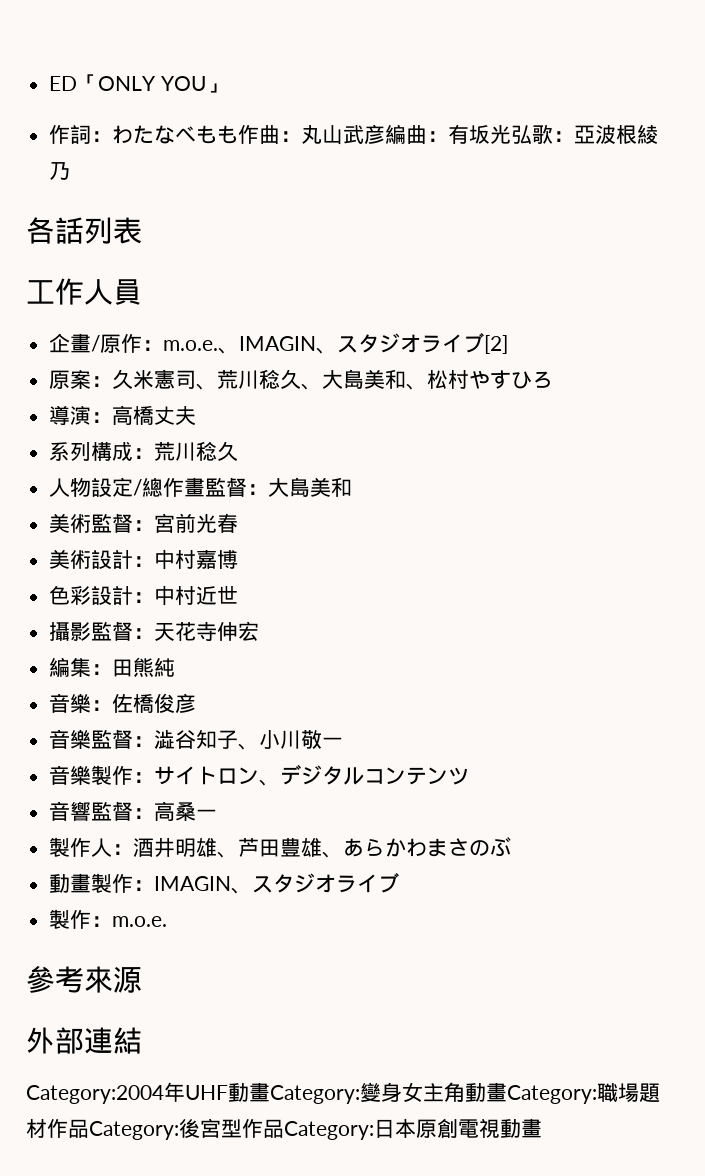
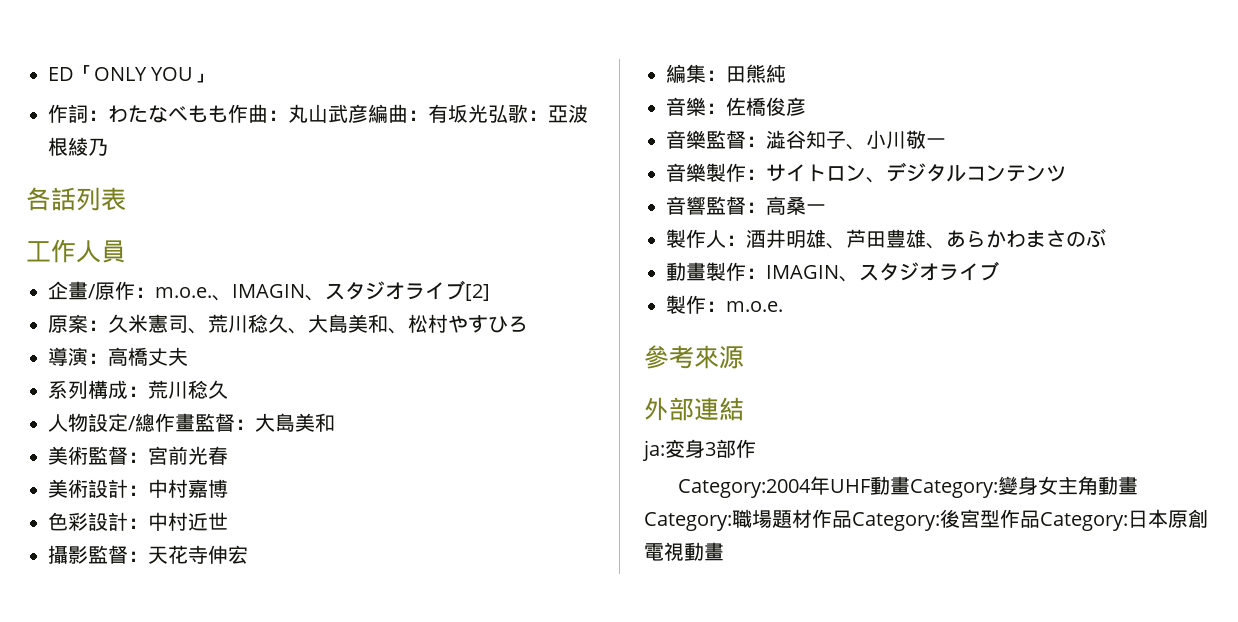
+ ja:変身3部作

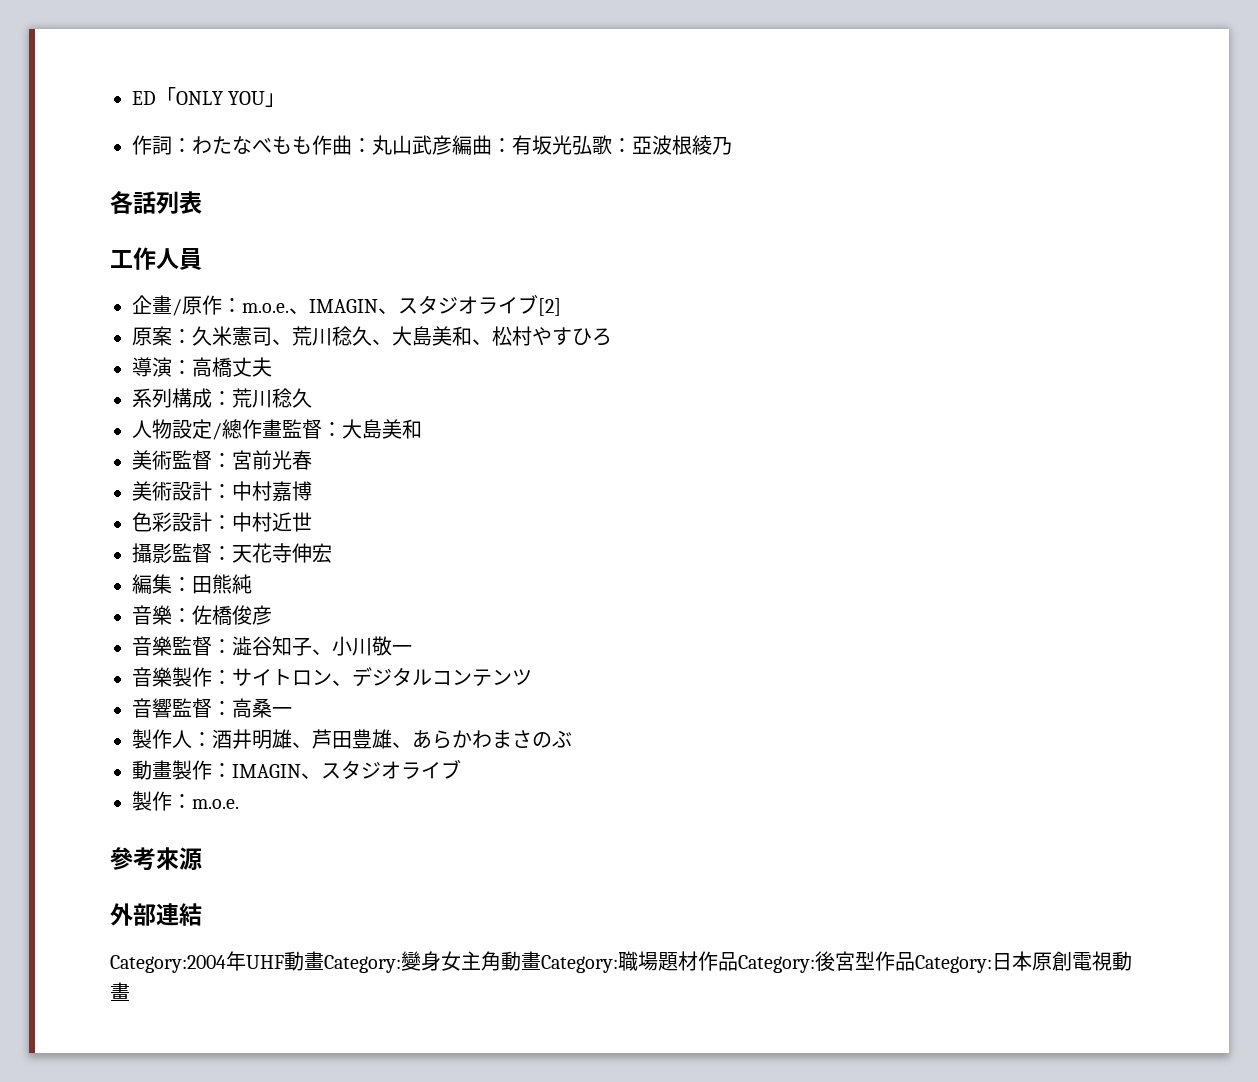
- ja:変身3部作

